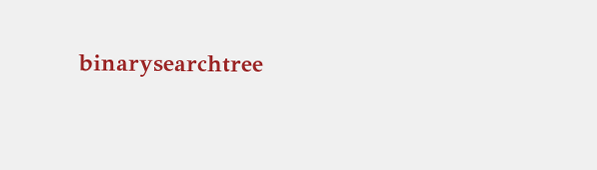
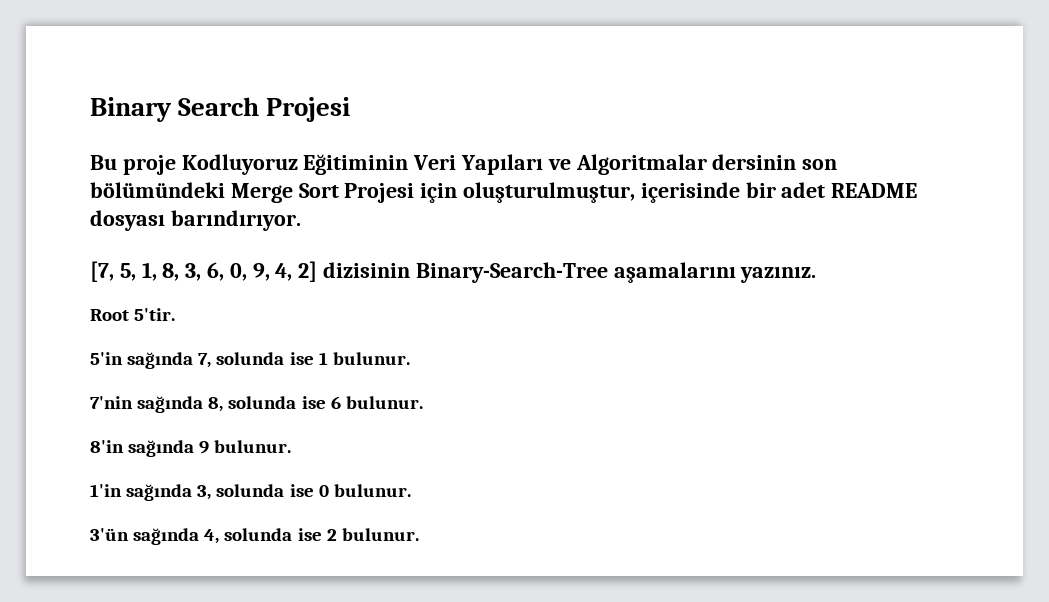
- binarysearchtree
+ Binary Search Projesi
+ Bu proje Kodluyoruz Eğitiminin Veri Yapıları ve Algoritmalar dersinin son bölümündeki Merge Sort Projesi için oluşturulmuştur, içerisinde bir adet README dosyası barındırıyor.
+ [7, 5, 1, 8, 3, 6, 0, 9, 4, 2] dizisinin Binary-Search-Tree aşamalarını yazınız.
+ Root 5'tir.
+ 5'in sağında 7, solunda ise 1 bulunur.
+ 7'nin sağında 8, solunda ise 6 bulunur.
+ 8'in sağında 9 bulunur.
+ 1'in sağında 3, solunda ise 0 bulunur.
+ 3'ün sağında 4, solunda ise 2 bulunur.

